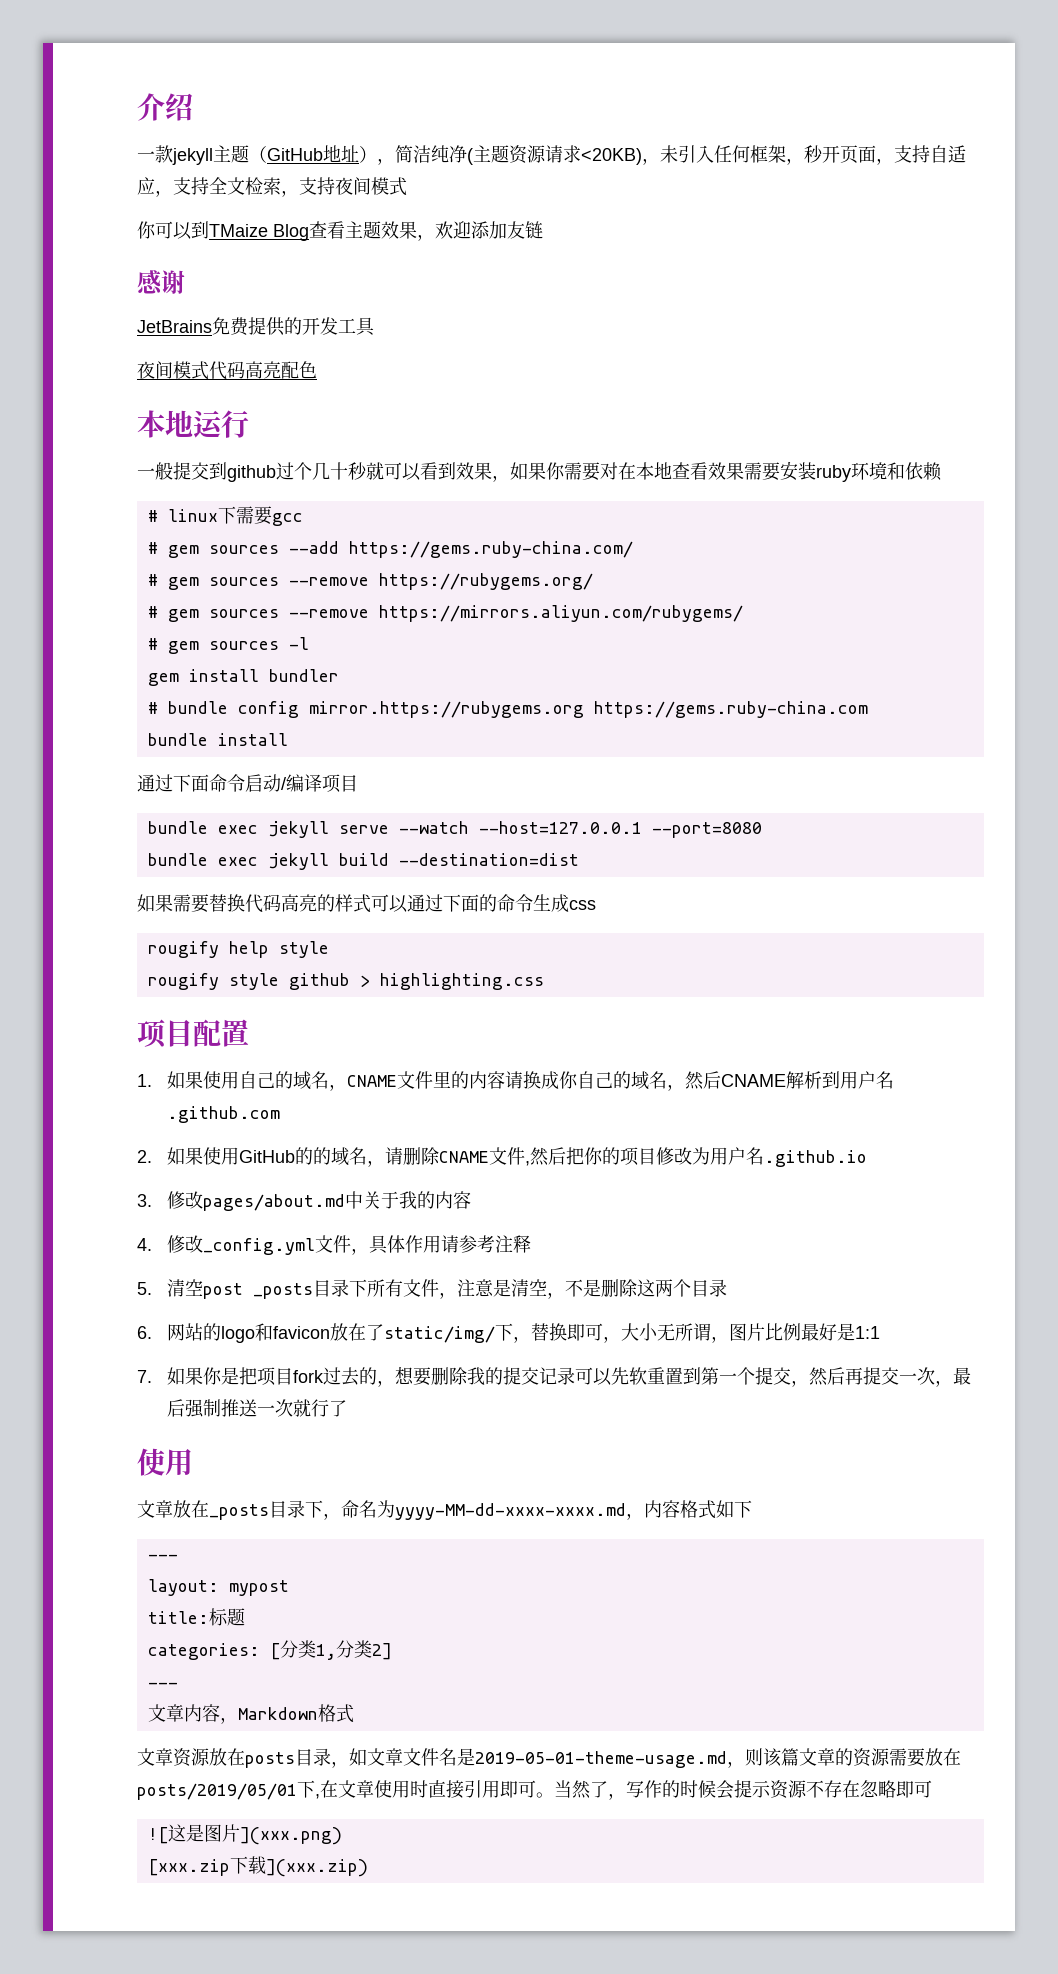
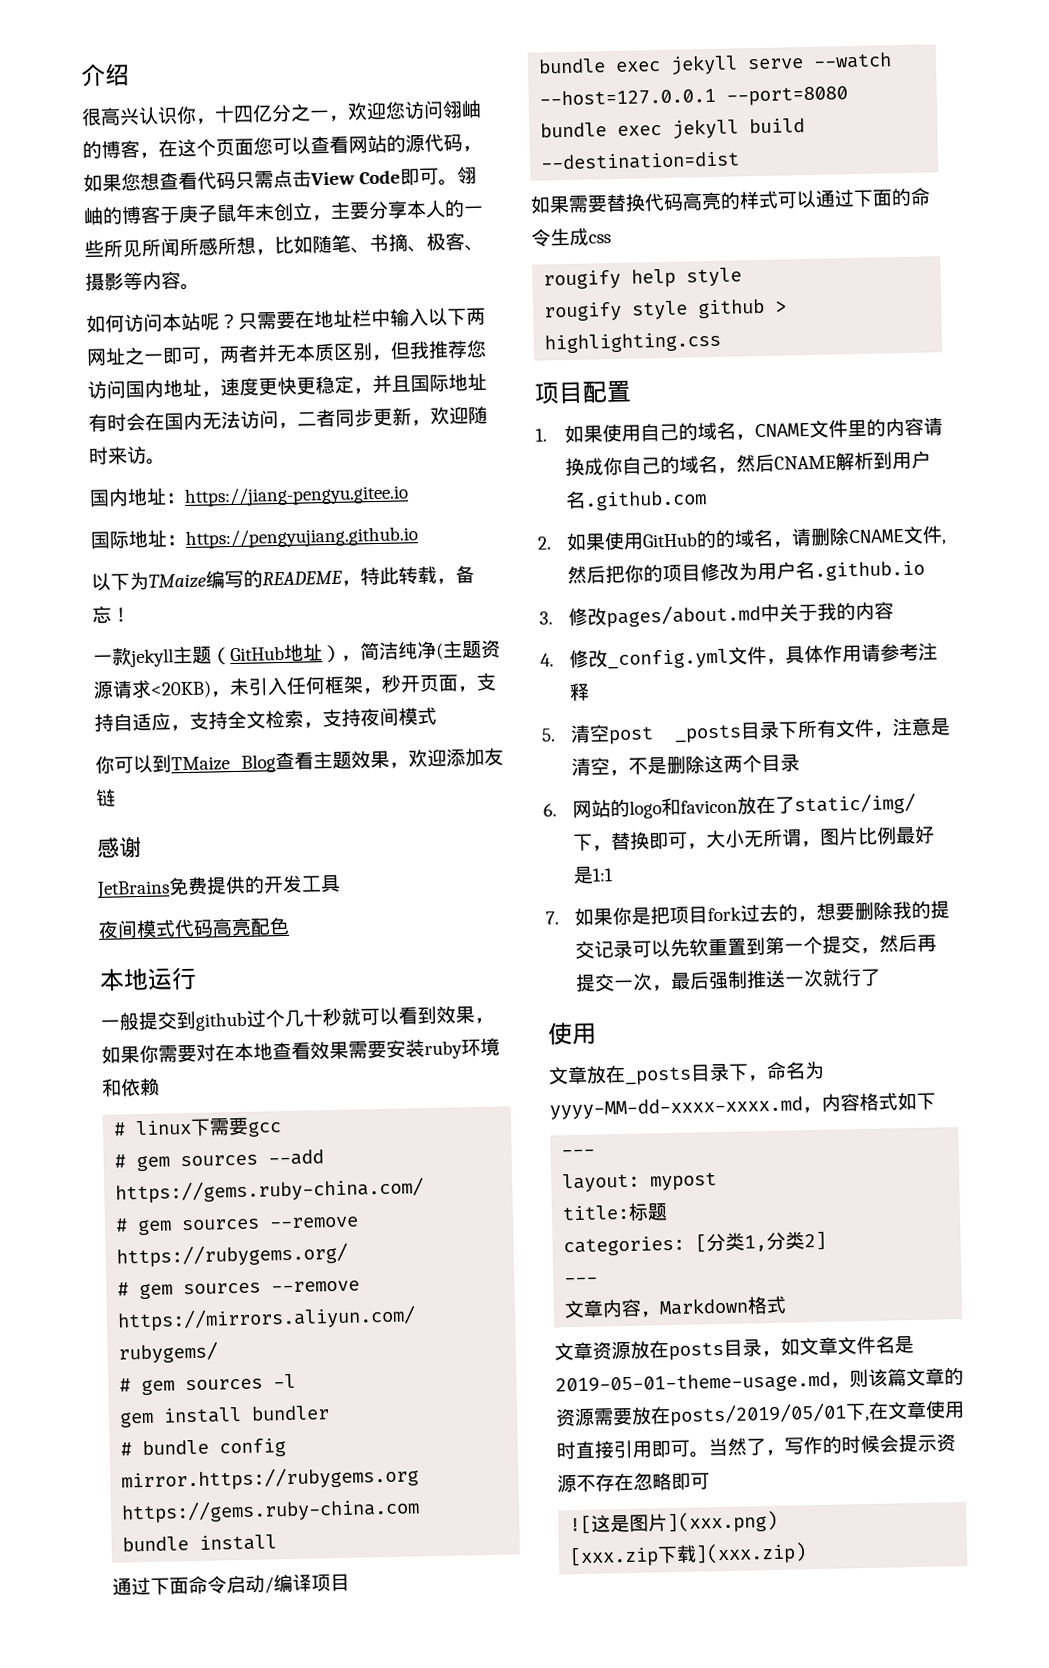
+ 很高兴认识你，十四亿分之一，欢迎您访问翎岫的博客，在这个页面您可以查看网站的源代码，如果您想查看代码只需点击View Code即可。翎岫的博客于庚子鼠年末创立，主要分享本人的一些所见所闻所感所想，比如随笔、书摘、极客、摄影等内容。
+ 如何访问本站呢？只需要在地址栏中输入以下两网址之一即可，两者并无本质区别，但我推荐您访问国内地址，速度更快更稳定，并且国际地址有时会在国内无法访问，二者同步更新，欢迎随时来访。
+ 国内地址：https://jiang-pengyu.gitee.io
+ 国际地址：https://pengyujiang.github.io
+ 以下为TMaize编写的READEME，特此转载，备忘！

